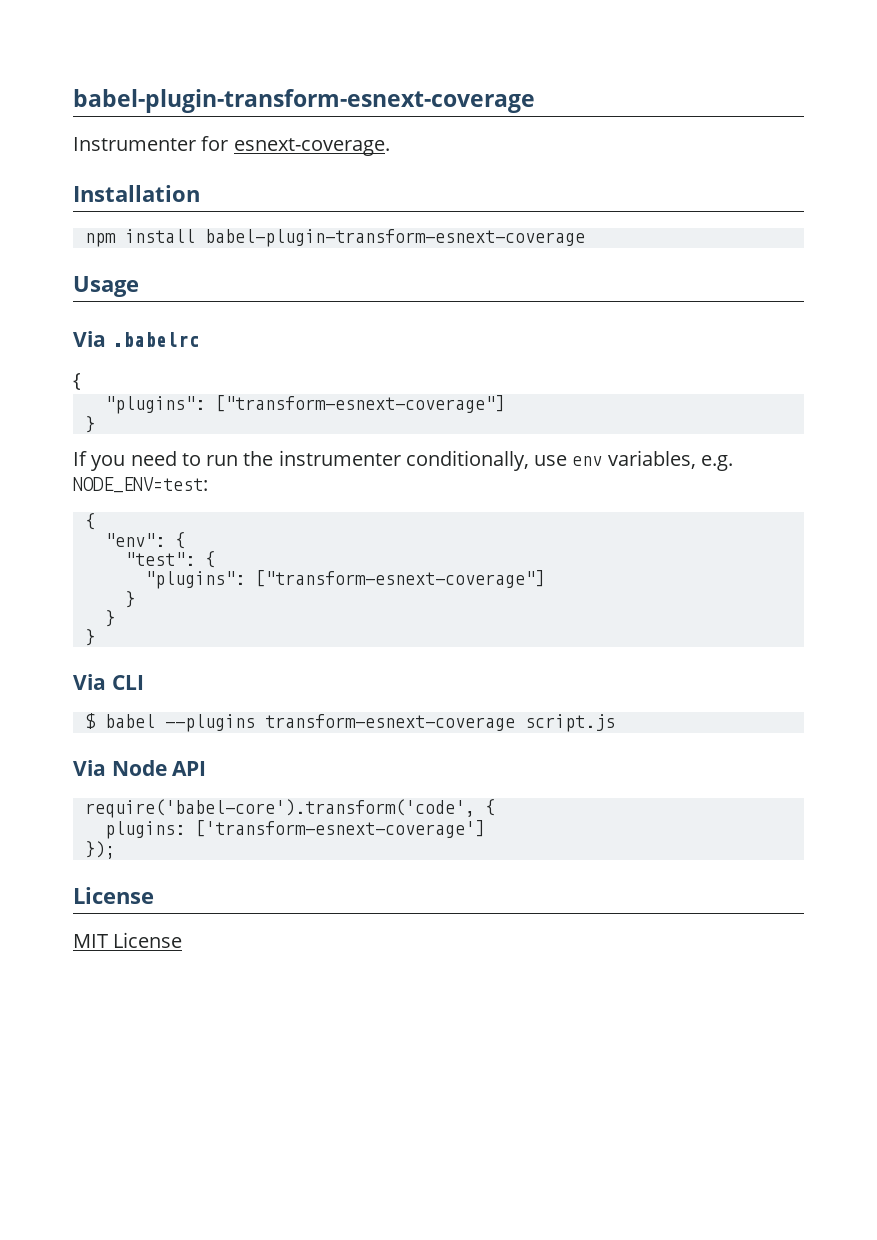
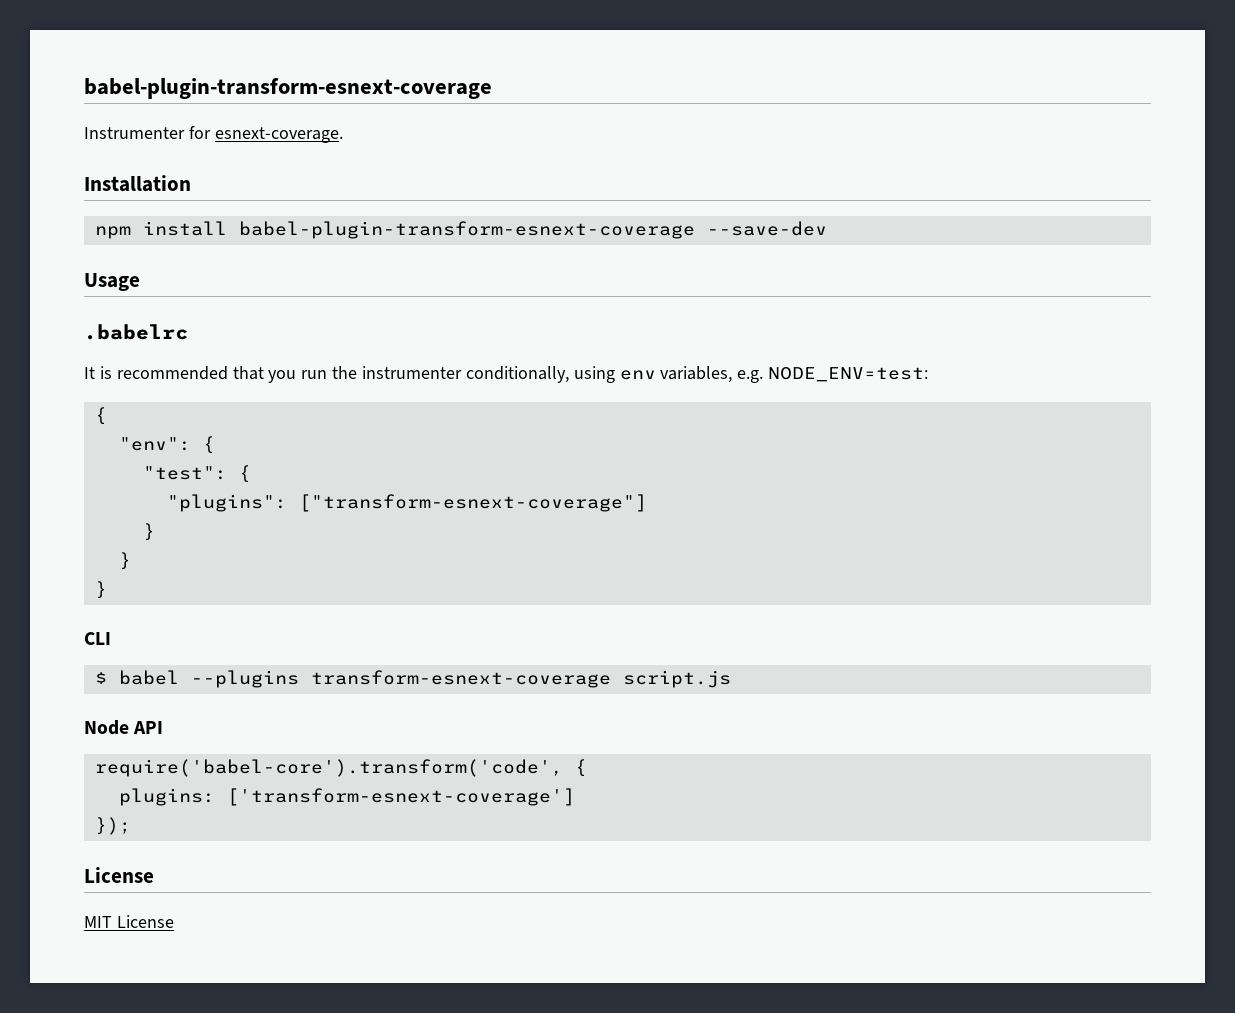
- npm install babel-plugin-transform-esnext-coverage
+ npm install babel-plugin-transform-esnext-coverage --save-dev
- Via .babelrc
- {
- "plugins": ["transform-esnext-coverage"]
- }
- If you need to run the instrumenter conditionally, use env variables, e.g. NODE_ENV=test:
+ .babelrc
+ It is recommended that you run the instrumenter conditionally, using env variables, e.g. NODE_ENV=test:
- Via CLI
+ CLI
- Via Node API
+ Node API

